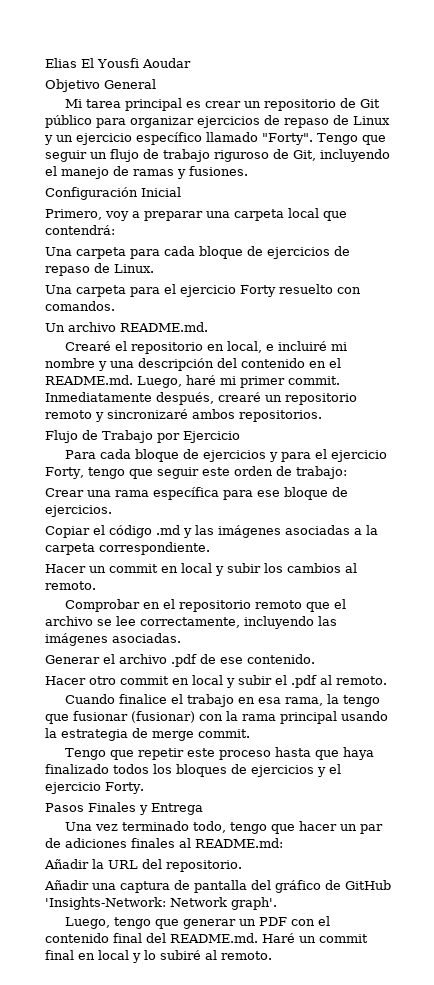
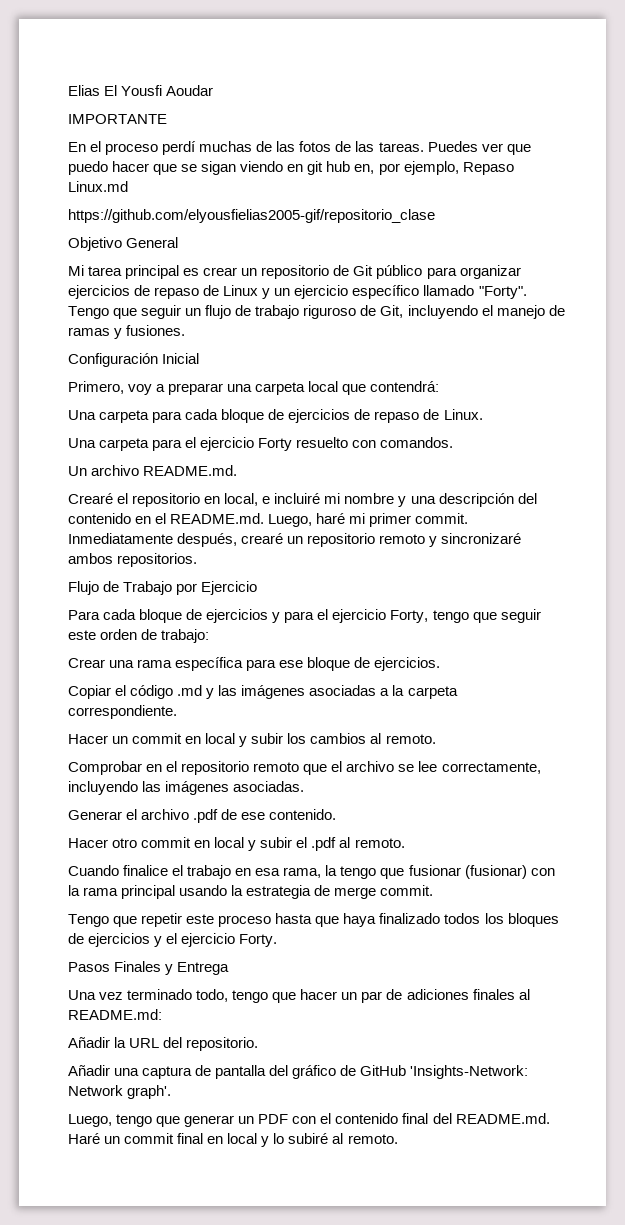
+ IMPORTANTE
+ En el proceso perdí muchas de las fotos de las tareas. Puedes ver que puedo hacer que se sigan viendo en git hub en, por ejemplo, Repaso Linux.md
+ https://github.com/elyousfielias2005-gif/repositorio_clase

